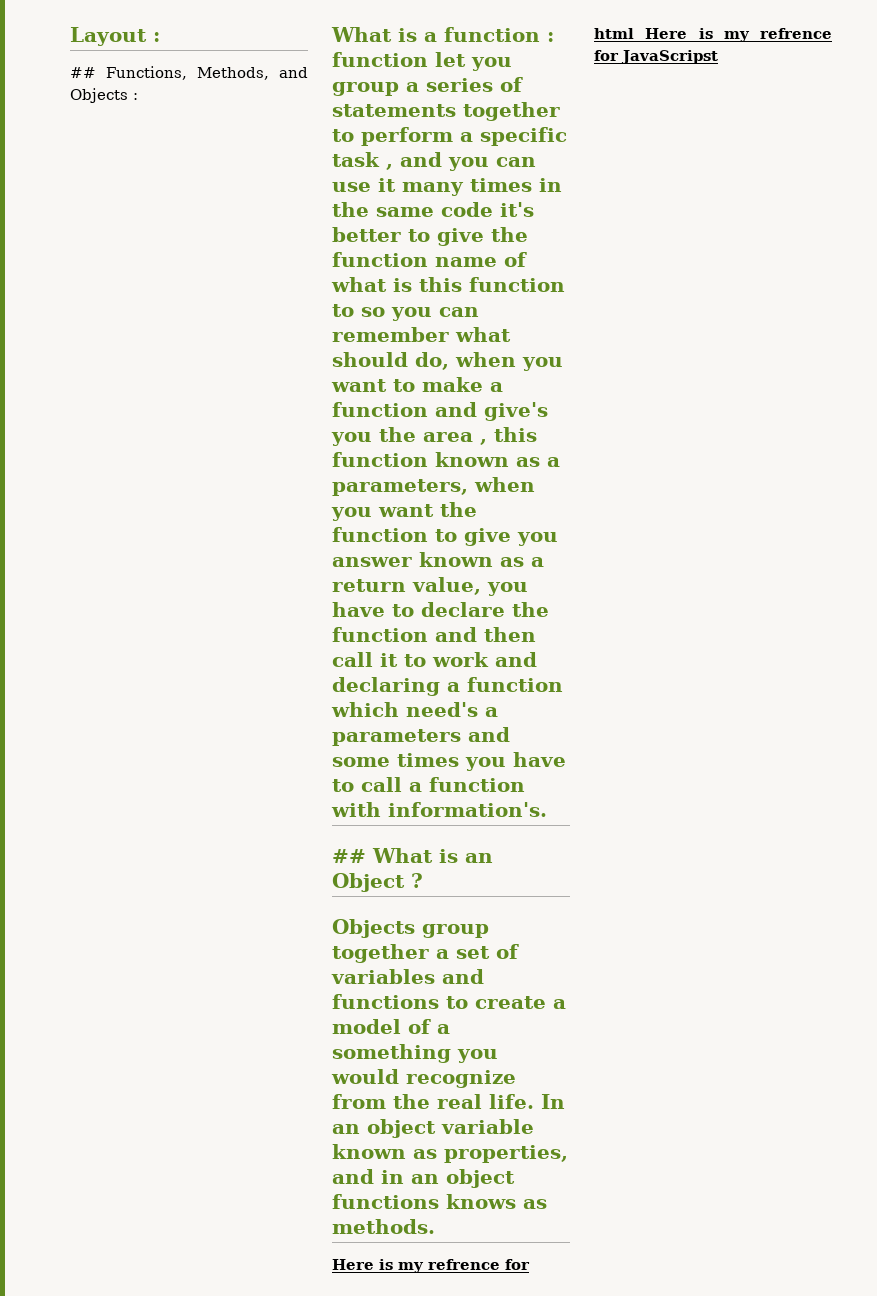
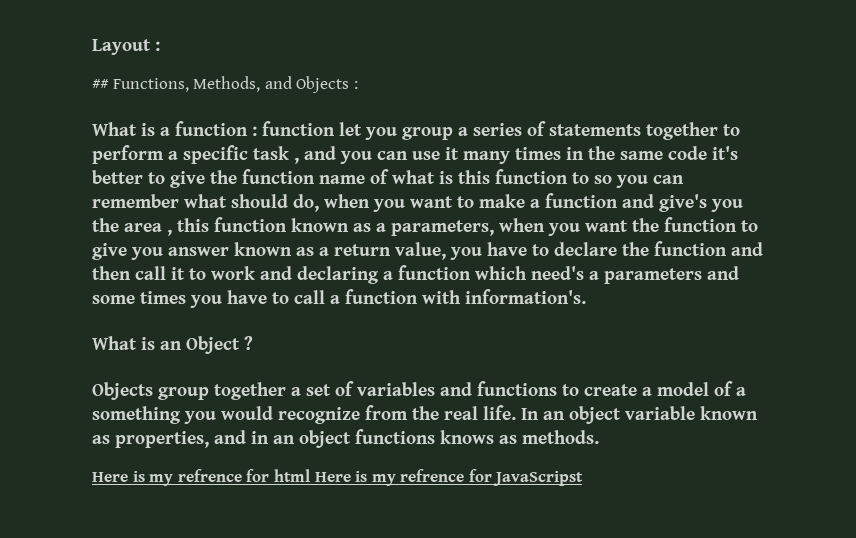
- ## What is an Object ?
+ What is an Object ?

